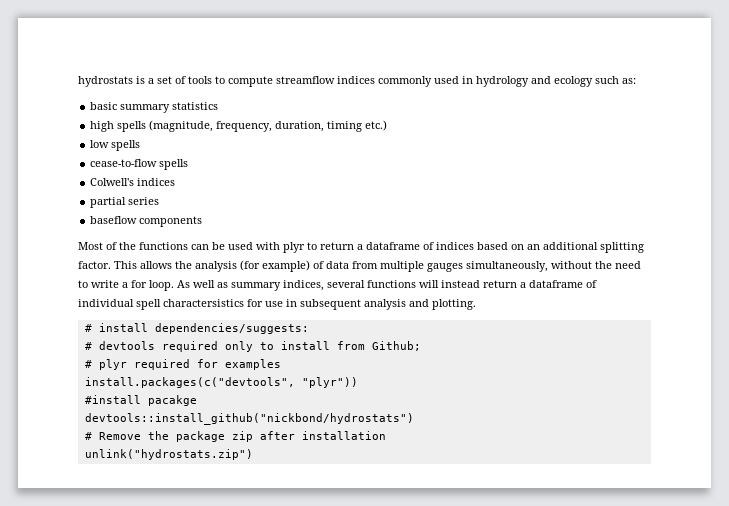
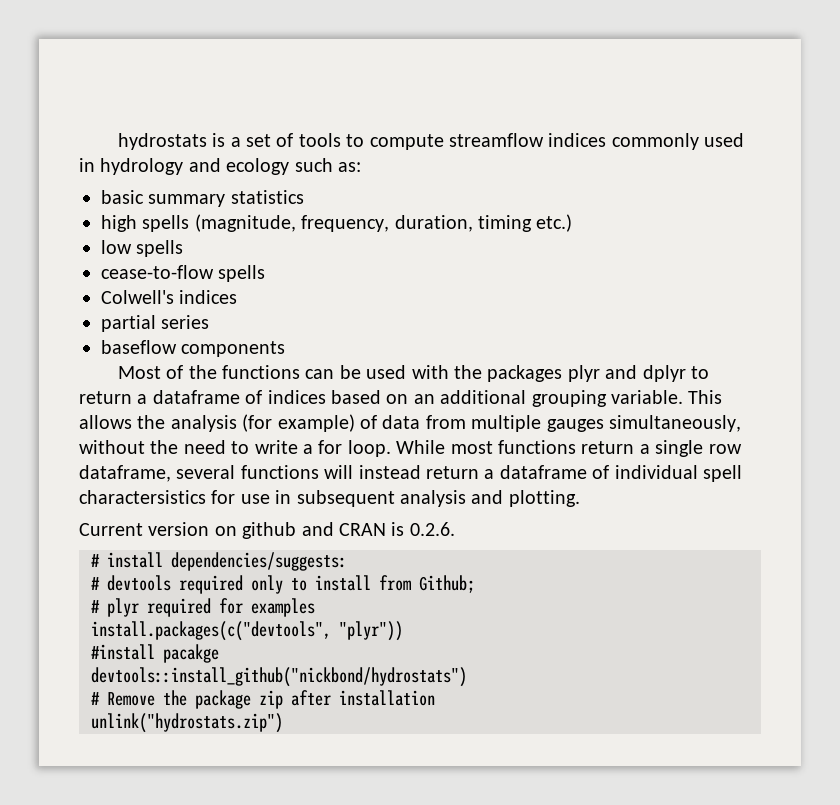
- Most of the functions can be used with plyr to return a dataframe of indices based on an additional splitting factor.
+ Most of the functions can be used with the packages plyr and dplyr to return a dataframe of indices based on an additional grouping variable.
- As well as summary indices, several functions will instead return a dataframe of individual spell charactersistics for use in subsequent analysis and plotting.
+ While most functions return a single row dataframe, several functions will instead return a dataframe of individual spell charactersistics for use in subsequent analysis and plotting.
+ Current version on github and CRAN is 0.2.6.

